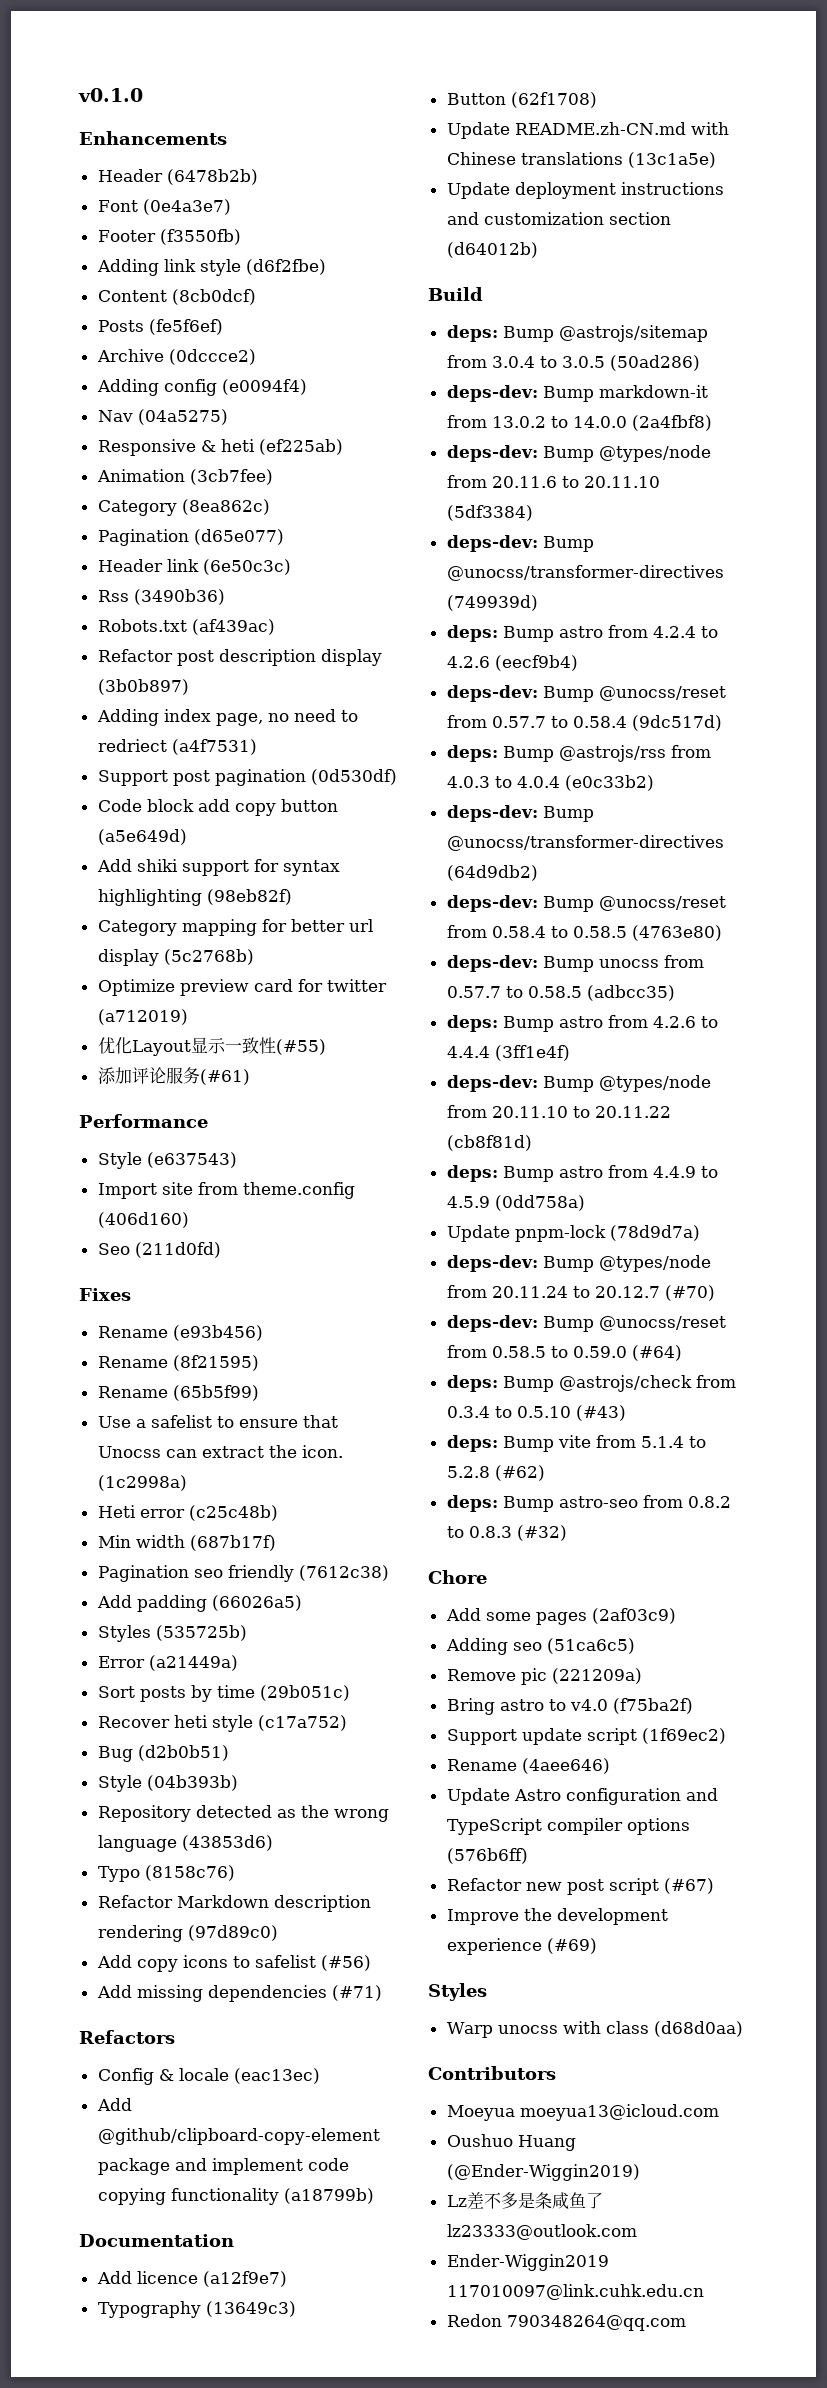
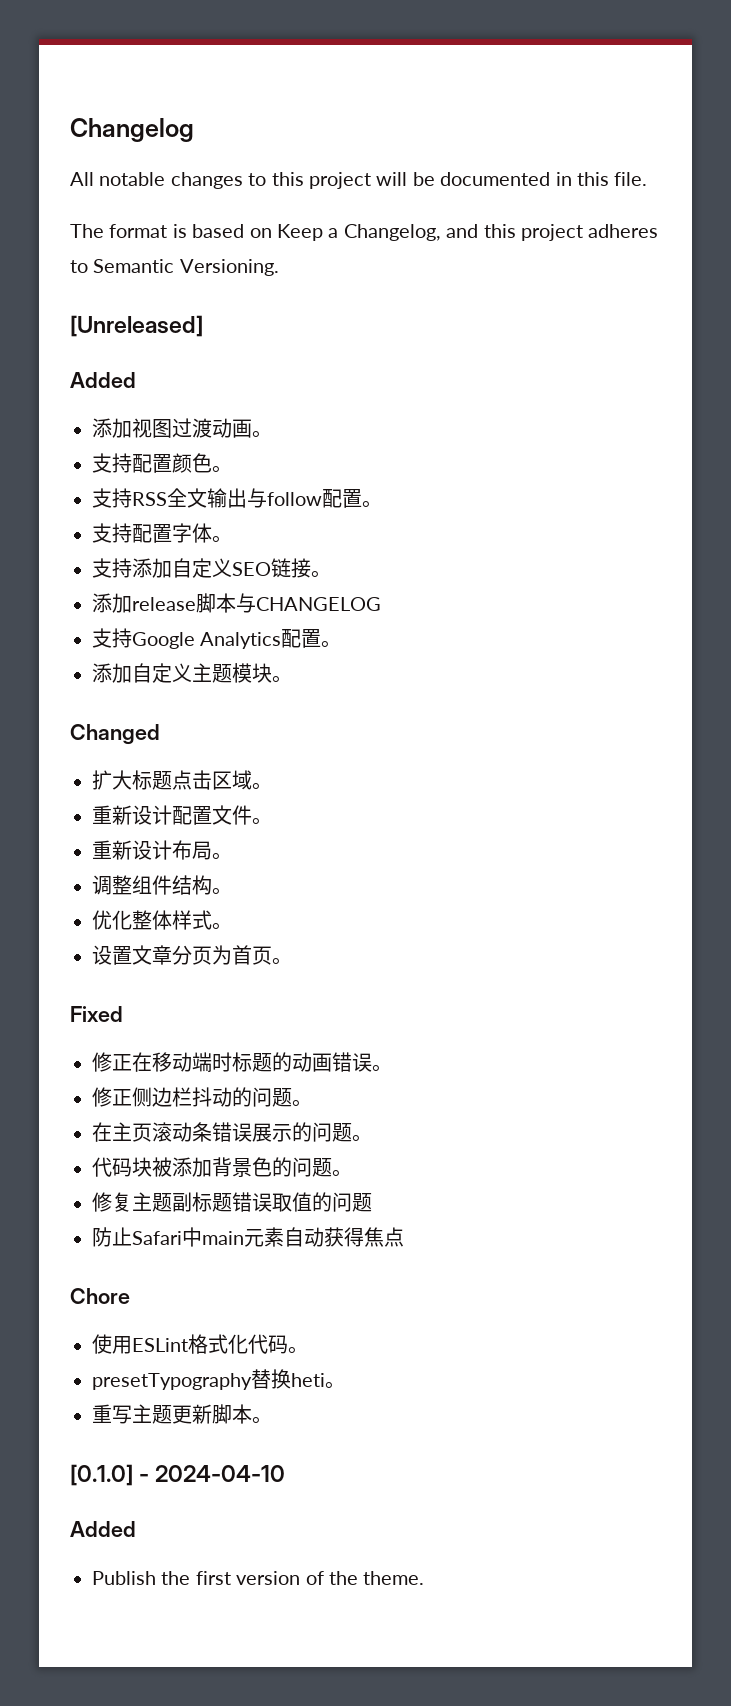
- v0.1.0
- Enhancements
- Header (6478b2b)
- Font (0e4a3e7)
- Footer (f3550fb)
- Adding link style (d6f2fbe)
- Content (8cb0dcf)
- Posts (fe5f6ef)
- Archive (0dccce2)
- Adding config (e0094f4)
- Nav (04a5275)
- Responsive & heti (ef225ab)
- Animation (3cb7fee)
- Category (8ea862c)
- Pagination (d65e077)
- Header link (6e50c3c)
- Rss (3490b36)
- Robots.txt (af439ac)
- Refactor post description display (3b0b897)
- Adding index page, no need to redriect (a4f7531)
- Support post pagination (0d530df)
- Code block add copy button (a5e649d)
- Add shiki support for syntax highlighting (98eb82f)
- Category mapping for better url display (5c2768b)
- Optimize preview card for twitter (a712019)
- 优化Layout显示一致性(#55)
- 添加评论服务(#61)
- Performance
- Style (e637543)
- Import site from theme.config (406d160)
- Seo (211d0fd)
- Fixes
- Rename (e93b456)
- Rename (8f21595)
- Rename (65b5f99)
- Use a safelist to ensure that Unocss can extract the icon. (1c2998a)
- Heti error (c25c48b)
- Min width (687b17f)
- Pagination seo friendly (7612c38)
- Add padding (66026a5)
- Styles (535725b)
- Error (a21449a)
- Sort posts by time (29b051c)
- Recover heti style (c17a752)
- Bug (d2b0b51)
- Style (04b393b)
- Repository detected as the wrong language (43853d6)
- Typo (8158c76)
- Refactor Markdown description rendering (97d89c0)
- Add copy icons to safelist (#56)
- Add missing dependencies (#71)
- Refactors
- Config & locale (eac13ec)
- Add @github/clipboard-copy-element package and implement code copying functionality (a18799b)
- Documentation
- Add licence (a12f9e7)
- Typography (13649c3)
- Button (62f1708)
- Update README.zh-CN.md with Chinese translations (13c1a5e)
- Update deployment instructions and customization section (d64012b)
- Build
- deps: Bump @astrojs/sitemap from 3.0.4 to 3.0.5 (50ad286)
- deps-dev: Bump markdown-it from 13.0.2 to 14.0.0 (2a4fbf8)
- deps-dev: Bump @types/node from 20.11.6 to 20.11.10 (5df3384)
- deps-dev: Bump @unocss/transformer-directives (749939d)
- deps: Bump astro from 4.2.4 to 4.2.6 (eecf9b4)
- deps-dev: Bump @unocss/reset from 0.57.7 to 0.58.4 (9dc517d)
- deps: Bump @astrojs/rss from 4.0.3 to 4.0.4 (e0c33b2)
- deps-dev: Bump @unocss/transformer-directives (64d9db2)
- deps-dev: Bump @unocss/reset from 0.58.4 to 0.58.5 (4763e80)
- deps-dev: Bump unocss from 0.57.7 to 0.58.5 (adbcc35)
- deps: Bump astro from 4.2.6 to 4.4.4 (3ff1e4f)
- deps-dev: Bump @types/node from 20.11.10 to 20.11.22 (cb8f81d)
- deps: Bump astro from 4.4.9 to 4.5.9 (0dd758a)
- Update pnpm-lock (78d9d7a)
- deps-dev: Bump @types/node from 20.11.24 to 20.12.7 (#70)
- deps-dev: Bump @unocss/reset from 0.58.5 to 0.59.0 (#64)
- deps: Bump @astrojs/check from 0.3.4 to 0.5.10 (#43)
- deps: Bump vite from 5.1.4 to 5.2.8 (#62)
- deps: Bump astro-seo from 0.8.2 to 0.8.3 (#32)
+ Changelog
+ All notable changes to this project will be documented in this file.
+ The format is based on Keep a Changelog, and this project adheres to Semantic Versioning.
+ [Unreleased]
+ Added
+ 添加视图过渡动画。
+ 支持配置颜色。
+ 支持RSS全文输出与follow配置。
+ 支持配置字体。
+ 支持添加自定义SEO链接。
+ 添加release脚本与CHANGELOG
+ 支持Google Analytics配置。
+ 添加自定义主题模块。
+ Changed
+ 扩大标题点击区域。
+ 重新设计配置文件。
+ 重新设计布局。
+ 调整组件结构。
+ 优化整体样式。
+ 设置文章分页为首页。
+ Fixed
+ 修正在移动端时标题的动画错误。
+ 修正侧边栏抖动的问题。
+ 在主页滚动条错误展示的问题。
+ 代码块被添加背景色的问题。
+ 修复主题副标题错误取值的问题
+ 防止Safari中main元素自动获得焦点
  Chore
- Add some pages (2af03c9)
- Adding seo (51ca6c5)
- Remove pic (221209a)
- Bring astro to v4.0 (f75ba2f)
- Support update script (1f69ec2)
- Rename (4aee646)
- Update Astro configuration and TypeScript compiler options (576b6ff)
- Refactor new post script (#67)
- Improve the development experience (#69)
- Styles
- Warp unocss with class (d68d0aa)
- Contributors
- Moeyua moeyua13@icloud.com
- Oushuo Huang (@Ender-Wiggin2019)
- Lz差不多是条咸鱼了lz23333@outlook.com
- Ender-Wiggin2019 117010097@link.cuhk.edu.cn
- Redon 790348264@qq.com
+ 使用ESLint格式化代码。
+ presetTypography替换heti。
+ 重写主题更新脚本。
+ [0.1.0] - 2024-04-10
+ Added
+ Publish the first version of the theme.

